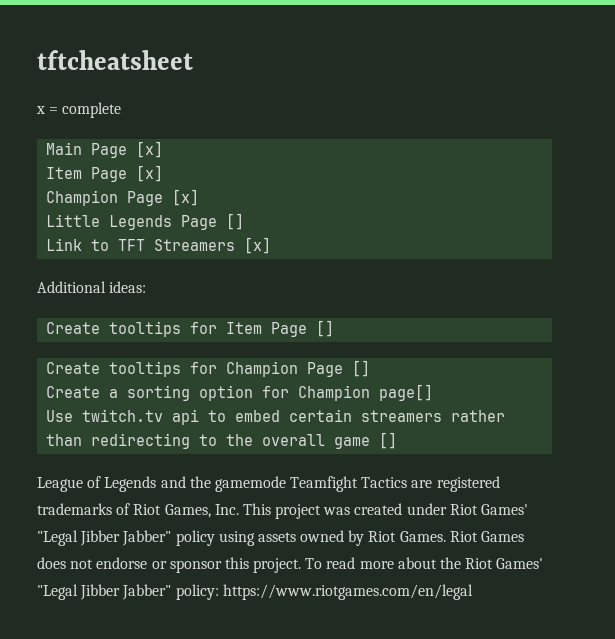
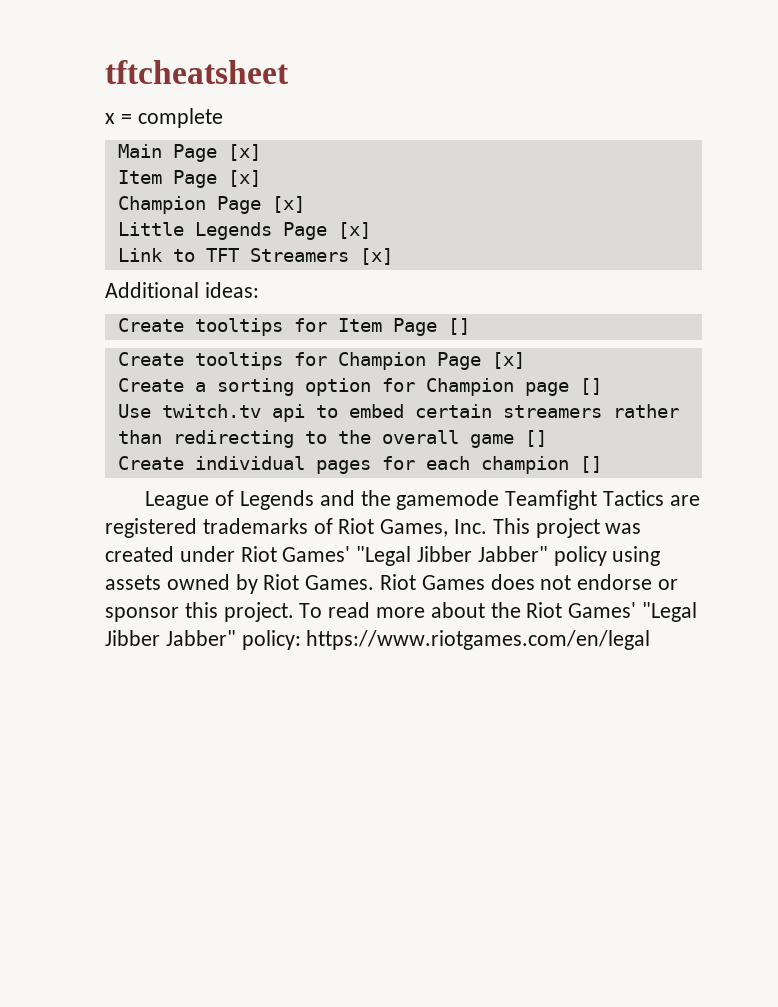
- Little Legends Page []
+ Little Legends Page [x]
- Create tooltips for Champion Page []
+ Create tooltips for Champion Page [x]
- Create a sorting option for Champion page[]
+ Create a sorting option for Champion page []
+ Create individual pages for each champion []

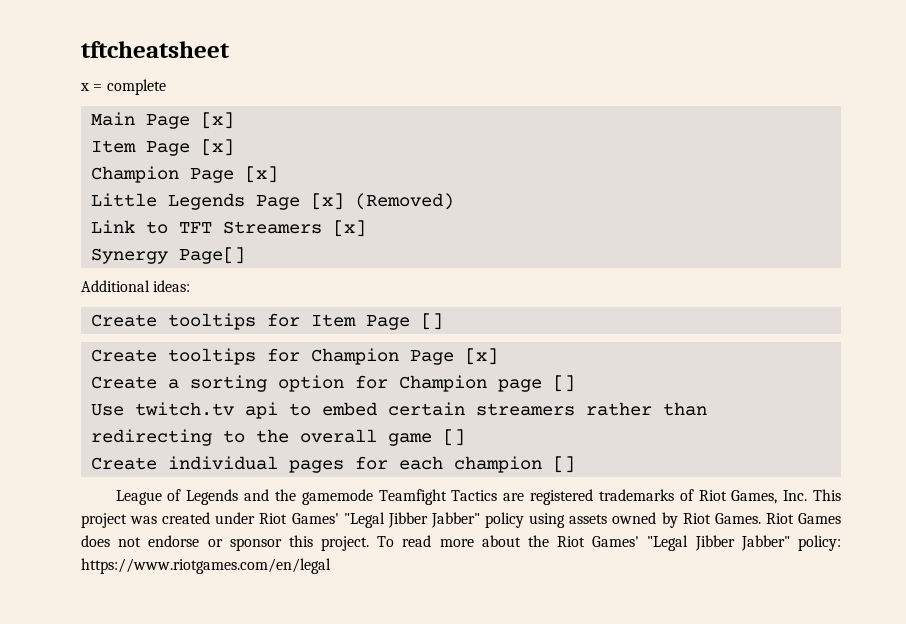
- Little Legends Page [x]
+ Little Legends Page [x] (Removed)
+ Synergy Page[]

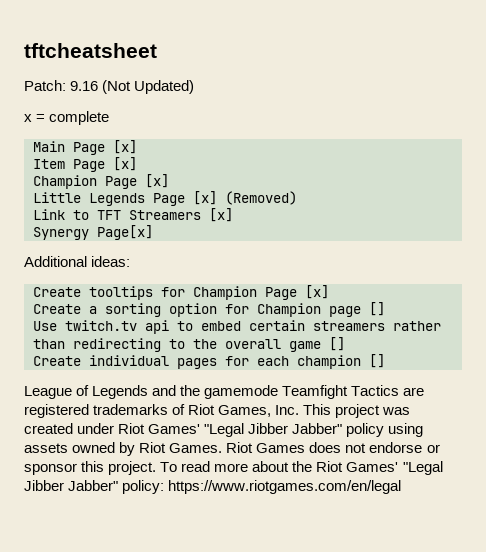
+ Patch: 9.16 (Not Updated)
- Synergy Page[]
+ Synergy Page[x]
- Create tooltips for Item Page []

